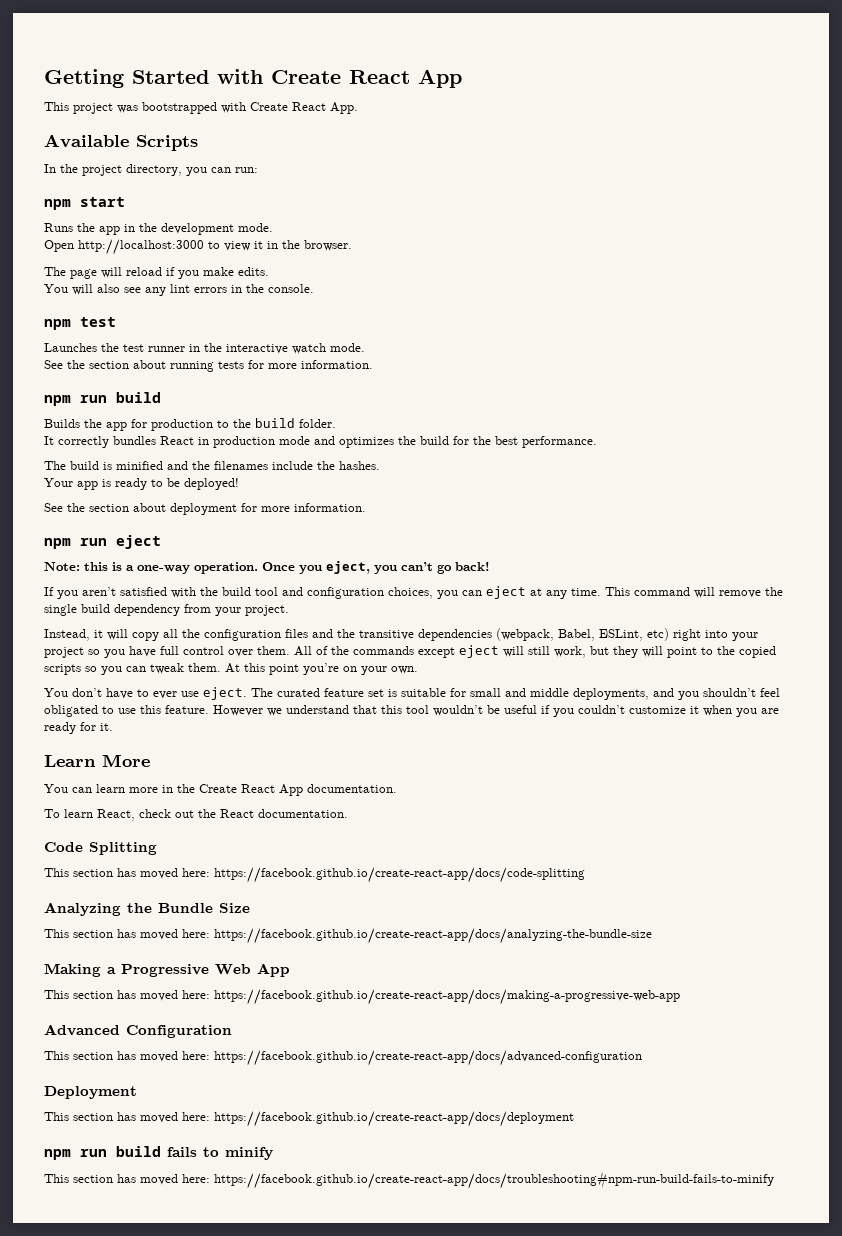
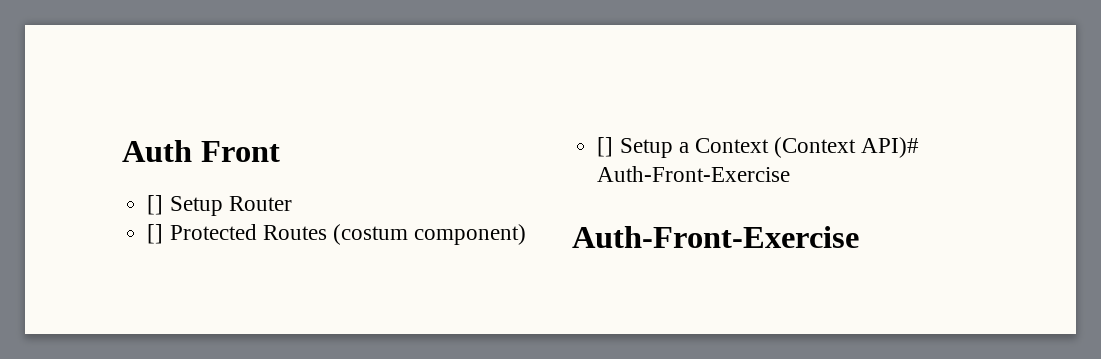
- Getting Started with Create React App
- This project was bootstrapped with Create React App.
- Available Scripts
- In the project directory, you can run:
- npm start
- Runs the app in the development mode.
- Open http://localhost:3000 to view it in the browser.
- The page will reload if you make edits.
- You will also see any lint errors in the console.
- npm test
- Launches the test runner in the interactive watch mode.
- See the section about running tests for more information.
- npm run build
- Builds the app for production to the build folder.
- It correctly bundles React in production mode and optimizes the build for the best performance.
- The build is minified and the filenames include the hashes.
- Your app is ready to be deployed!
- See the section about deployment for more information.
- npm run eject
- Note: this is a one-way operation. Once you eject, you can’t go back!
- If you aren’t satisfied with the build tool and configuration choices, you can eject at any time. This command will remove the single build dependency from your project.
- Instead, it will copy all the configuration files and the transitive dependencies (webpack, Babel, ESLint, etc) right into your project so you have full control over them. All of the commands except eject will still work, but they will point to the copied scripts so you can tweak them. At this point you’re on your own.
- You don’t have to ever use eject. The curated feature set is suitable for small and middle deployments, and you shouldn’t feel obligated to use this feature. However we understand that this tool wouldn’t be useful if you couldn’t customize it when you are ready for it.
- Learn More
- You can learn more in the Create React App documentation.
- To learn React, check out the React documentation.
- Code Splitting
- This section has moved here: https://facebook.github.io/create-react-app/docs/code-splitting
- Analyzing the Bundle Size
- This section has moved here: https://facebook.github.io/create-react-app/docs/analyzing-the-bundle-size
- Making a Progressive Web App
- This section has moved here: https://facebook.github.io/create-react-app/docs/making-a-progressive-web-app
- Advanced Configuration
- This section has moved here: https://facebook.github.io/create-react-app/docs/advanced-configuration
- Deployment
- This section has moved here: https://facebook.github.io/create-react-app/docs/deployment
- npm run build fails to minify
- This section has moved here: https://facebook.github.io/create-react-app/docs/troubleshooting#npm-run-build-fails-to-minify
+ Auth Front
+ [] Setup Router
+ [] Protected Routes (costum component)
+ [] Setup a Context (Context API)# Auth-Front-Exercise
+ Auth-Front-Exercise

